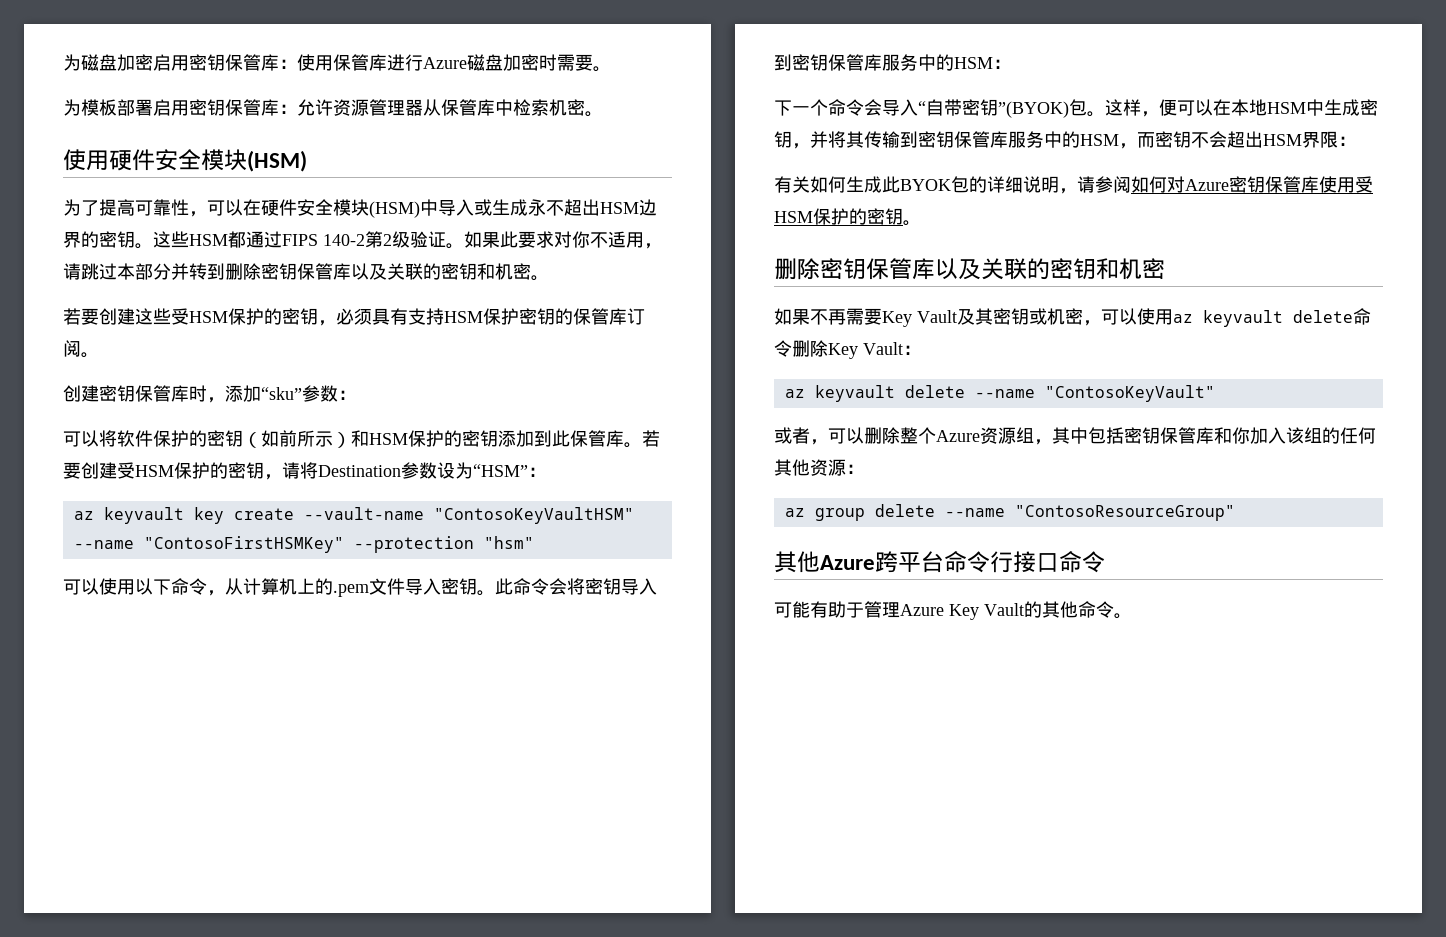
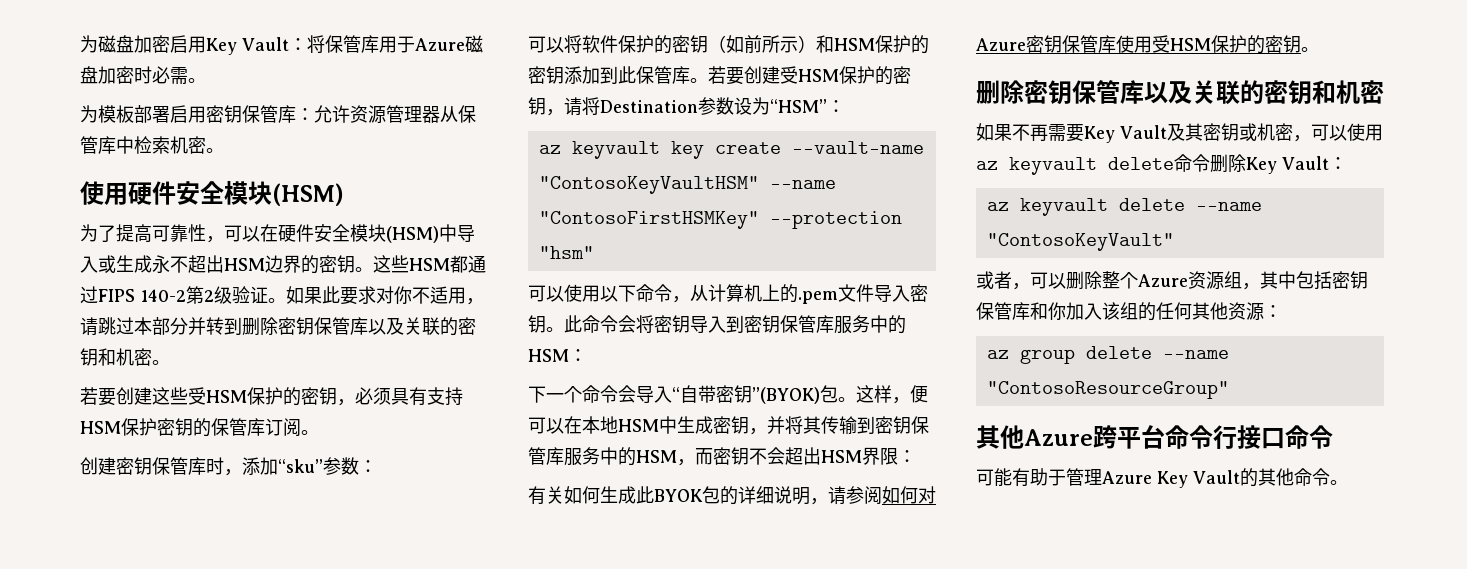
- 为磁盘加密启用密钥保管库：使用保管库进行Azure磁盘加密时需要。
+ 为磁盘加密启用Key Vault：将保管库用于Azure磁盘加密时必需。

